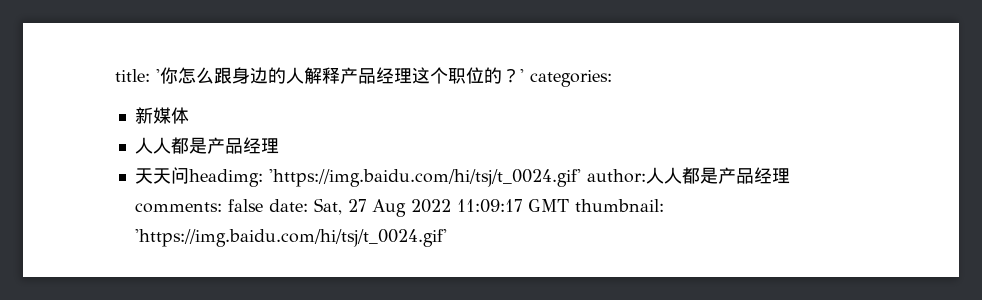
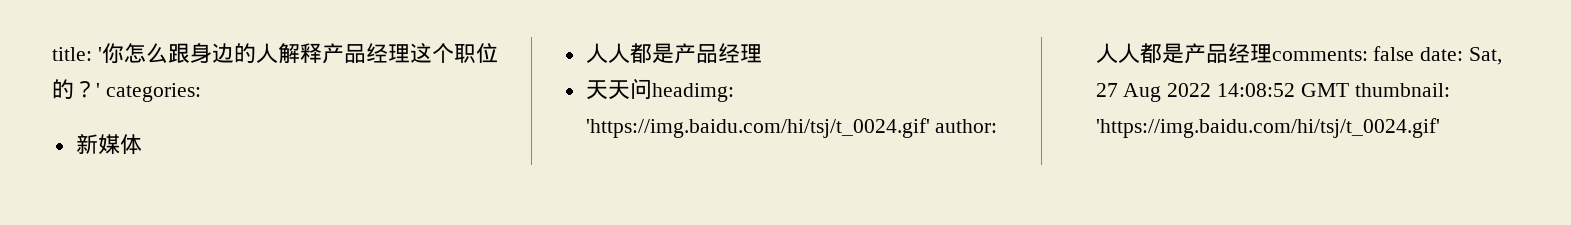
- 天天问headimg: 'https://img.baidu.com/hi/tsj/t_0024.gif' author:人人都是产品经理comments: false date: Sat, 27 Aug 2022 11:09:17 GMT thumbnail: 'https://img.baidu.com/hi/tsj/t_0024.gif'
+ 天天问headimg: 'https://img.baidu.com/hi/tsj/t_0024.gif' author:人人都是产品经理comments: false date: Sat, 27 Aug 2022 14:08:52 GMT thumbnail: 'https://img.baidu.com/hi/tsj/t_0024.gif'

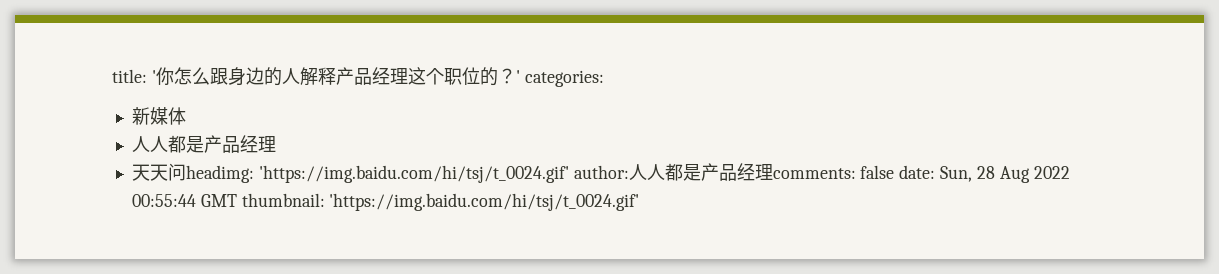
- 天天问headimg: 'https://img.baidu.com/hi/tsj/t_0024.gif' author:人人都是产品经理comments: false date: Sat, 27 Aug 2022 14:08:52 GMT thumbnail: 'https://img.baidu.com/hi/tsj/t_0024.gif'
+ 天天问headimg: 'https://img.baidu.com/hi/tsj/t_0024.gif' author:人人都是产品经理comments: false date: Sun, 28 Aug 2022 00:55:44 GMT thumbnail: 'https://img.baidu.com/hi/tsj/t_0024.gif'

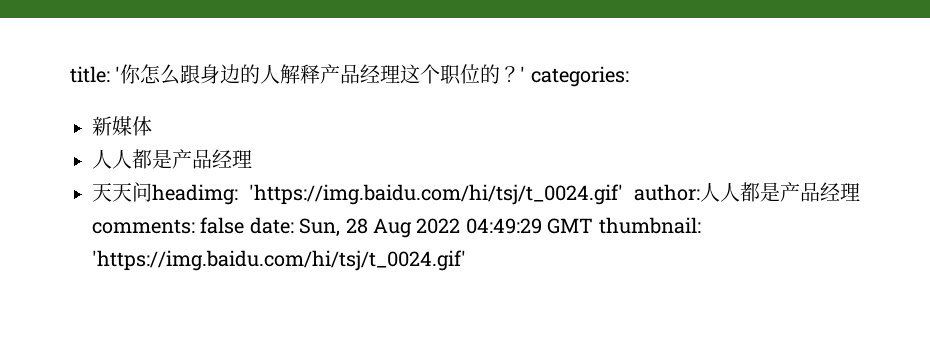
- 天天问headimg: 'https://img.baidu.com/hi/tsj/t_0024.gif' author:人人都是产品经理comments: false date: Sun, 28 Aug 2022 00:55:44 GMT thumbnail: 'https://img.baidu.com/hi/tsj/t_0024.gif'
+ 天天问headimg: 'https://img.baidu.com/hi/tsj/t_0024.gif' author:人人都是产品经理comments: false date: Sun, 28 Aug 2022 04:49:29 GMT thumbnail: 'https://img.baidu.com/hi/tsj/t_0024.gif'

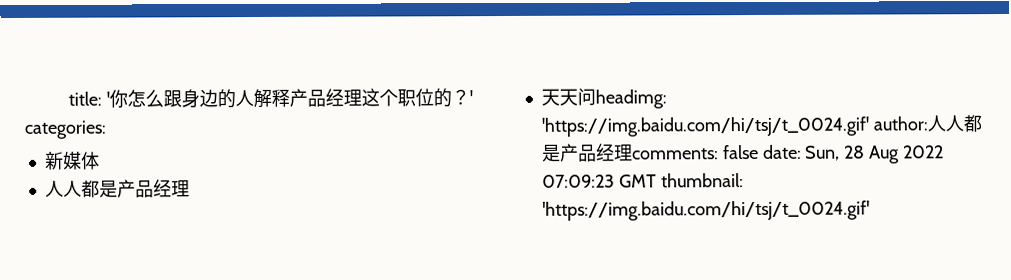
- 天天问headimg: 'https://img.baidu.com/hi/tsj/t_0024.gif' author:人人都是产品经理comments: false date: Sun, 28 Aug 2022 04:49:29 GMT thumbnail: 'https://img.baidu.com/hi/tsj/t_0024.gif'
+ 天天问headimg: 'https://img.baidu.com/hi/tsj/t_0024.gif' author:人人都是产品经理comments: false date: Sun, 28 Aug 2022 07:09:23 GMT thumbnail: 'https://img.baidu.com/hi/tsj/t_0024.gif'

